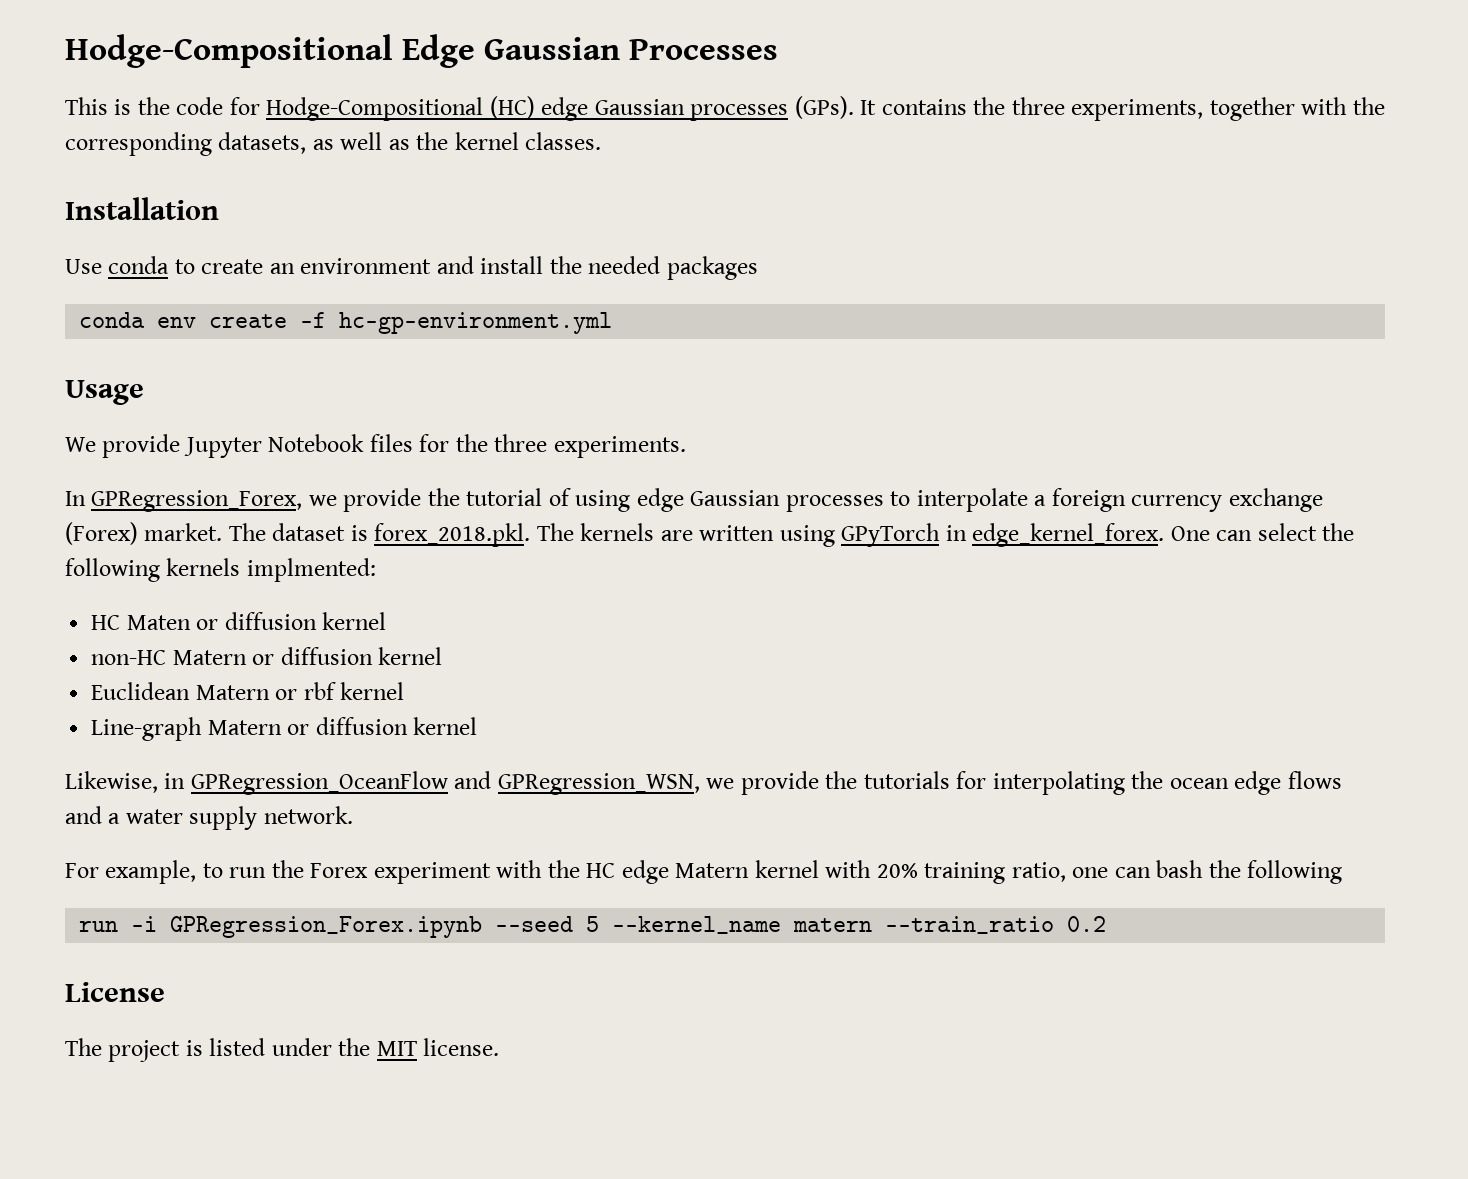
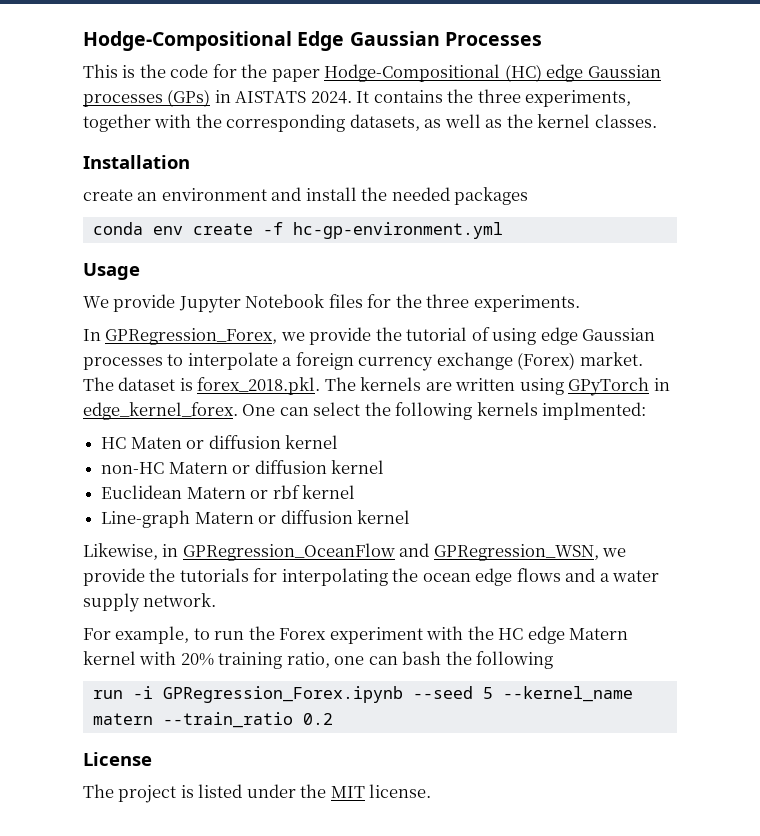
- This is the code for Hodge-Compositional (HC) edge Gaussian processes (GPs).
+ This is the code for the paper Hodge-Compositional (HC) edge Gaussian processes (GPs) in AISTATS 2024.
- Use conda to create an environment and install the needed packages
+ create an environment and install the needed packages

